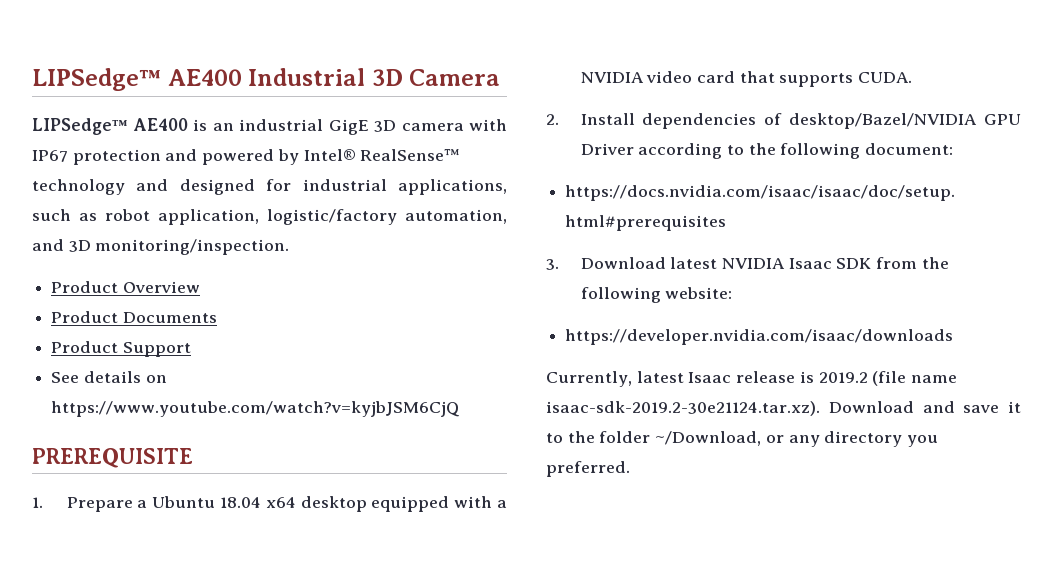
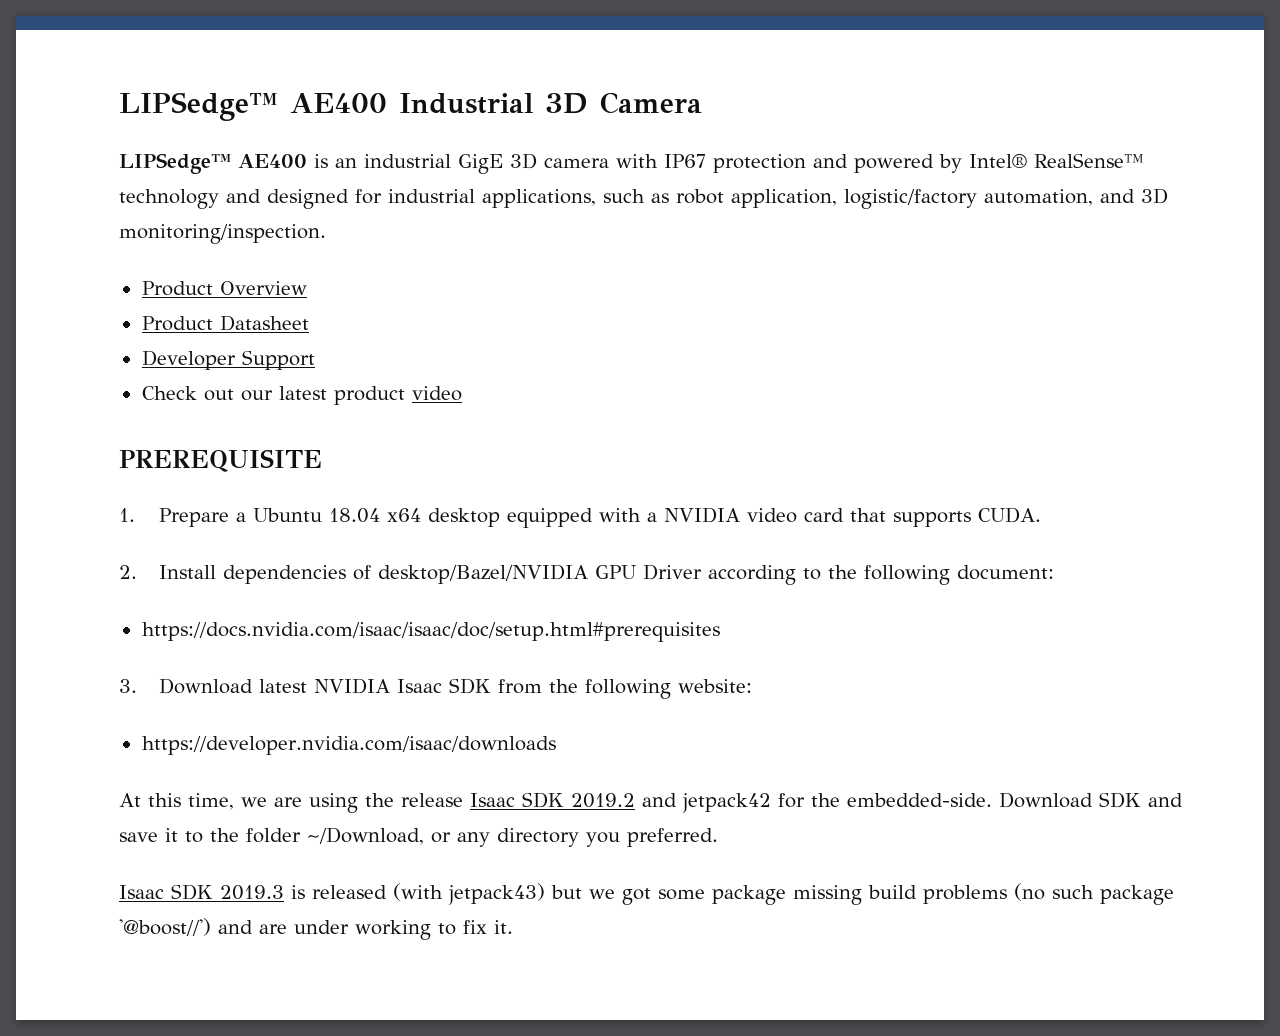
- Product Documents
- Product Support
+ Product Datasheet
+ Developer Support
- See details on https://www.youtube.com/watch?v=kyjbJSM6CjQ
+ Check out our latest product video
- Currently, latest Isaac release is 2019.2 (file name isaac-sdk-2019.2-30e21124.tar.xz). Download and save it to the folder ~/Download, or any directory you preferred.
+ At this time, we are using the release Isaac SDK 2019.2 and jetpack42 for the embedded-side. Download SDK and save it to the folder ~/Download, or any directory you preferred.
+ Isaac SDK 2019.3 is released (with jetpack43) but we got some package missing build problems (no such package '@boost//') and are under working to fix it.

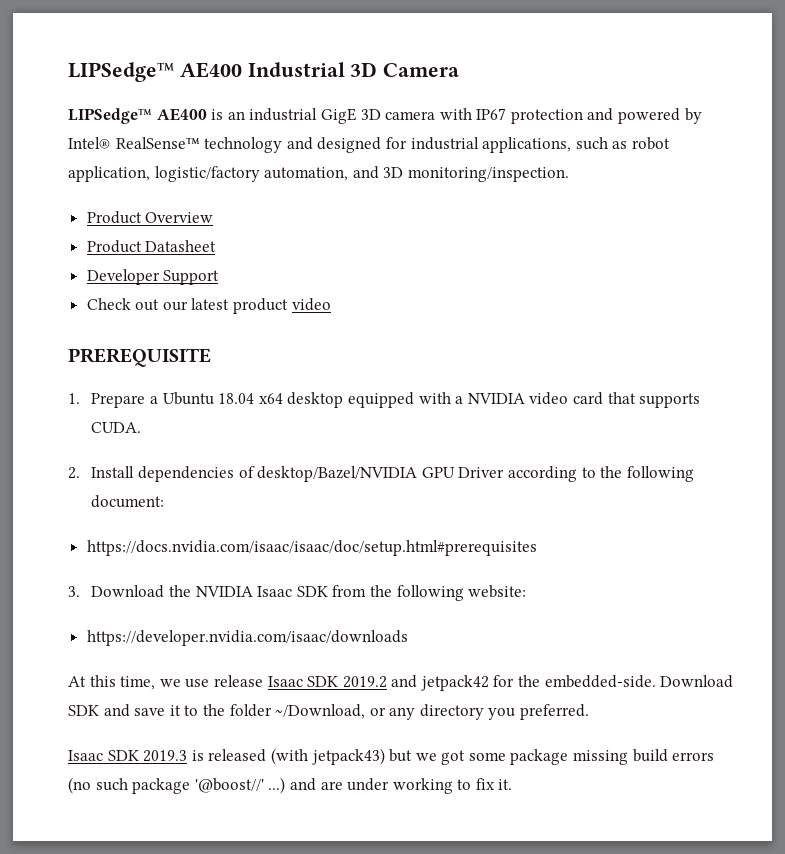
- 3. Download latest NVIDIA Isaac SDK from the following website:
+ 3. Download the NVIDIA Isaac SDK from the following website:
- At this time, we are using the release Isaac SDK 2019.2 and jetpack42 for the embedded-side.
+ At this time, we use release Isaac SDK 2019.2 and jetpack42 for the embedded-side.
- Isaac SDK 2019.3 is released (with jetpack43) but we got some package missing build problems (no such package '@boost//') and are under working to fix it.
+ Isaac SDK 2019.3 is released (with jetpack43) but we got some package missing build errors (no such package '@boost//' ...) and are under working to fix it.

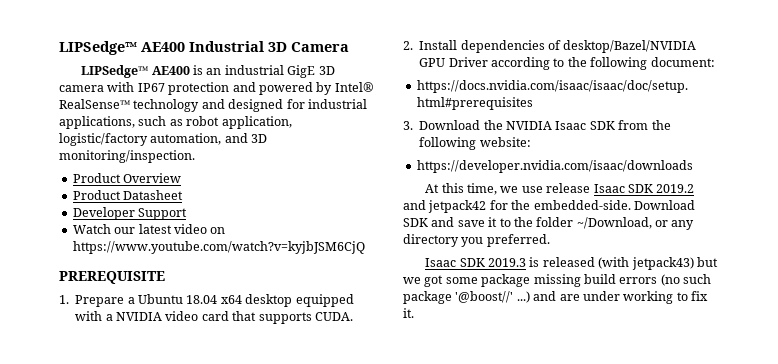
- Check out our latest product video
+ Watch our latest video on https://www.youtube.com/watch?v=kyjbJSM6CjQ

